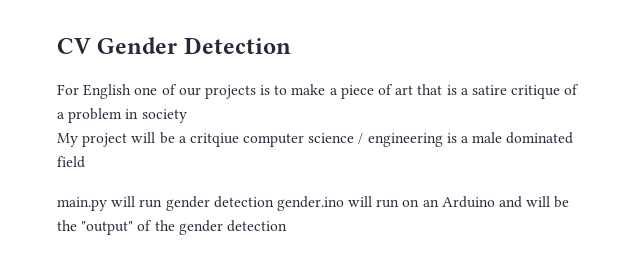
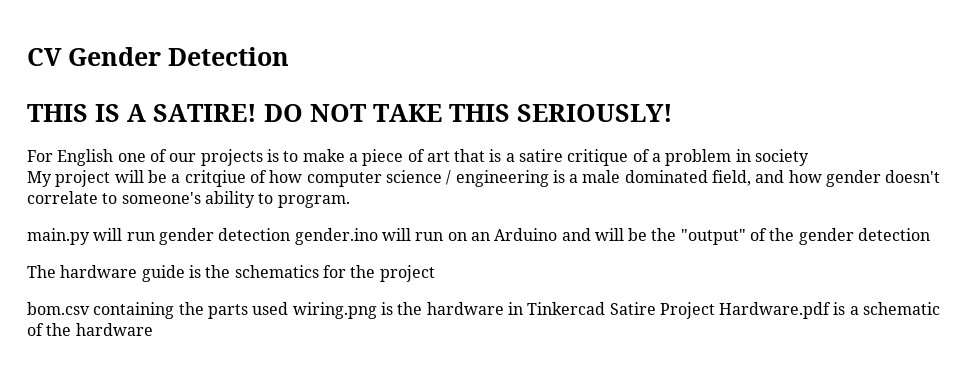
+ THIS IS A SATIRE! DO NOT TAKE THIS SERIOUSLY!
- My project will be a critqiue computer science / engineering is a male dominated field
+ My project will be a critqiue of how computer science / engineering is a male dominated field, and how gender doesn't correlate to someone's ability to program.
+ The hardware guide is the schematics for the project
+ bom.csv containing the parts used wiring.png is the hardware in Tinkercad Satire Project Hardware.pdf is a schematic of the hardware

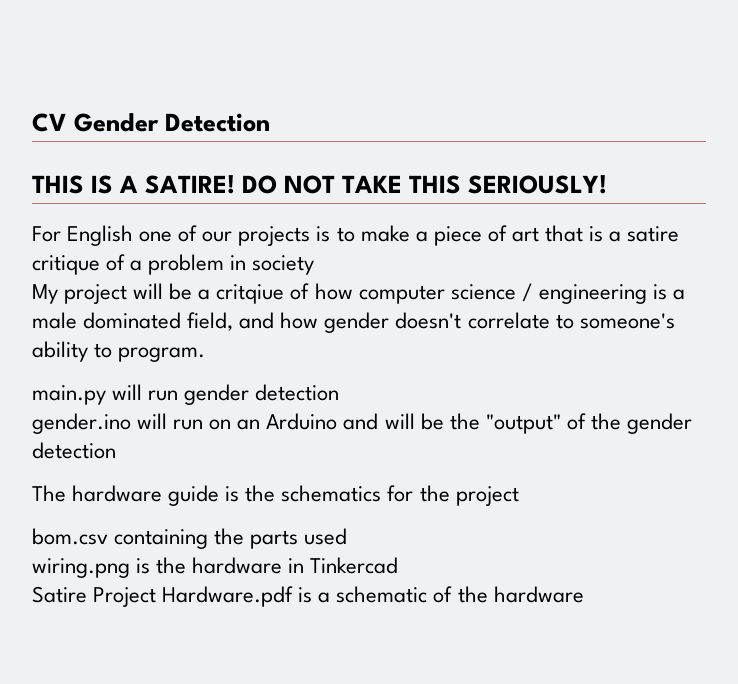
- main.py will run gender detection gender.ino will run on an Arduino and will be the "output" of the gender detection
+ main.py will run gender detection
+ gender.ino will run on an Arduino and will be the "output" of the gender detection
- bom.csv containing the parts used wiring.png is the hardware in Tinkercad Satire Project Hardware.pdf is a schematic of the hardware
+ bom.csv containing the parts used
+ wiring.png is the hardware in Tinkercad
+ Satire Project Hardware.pdf is a schematic of the hardware

